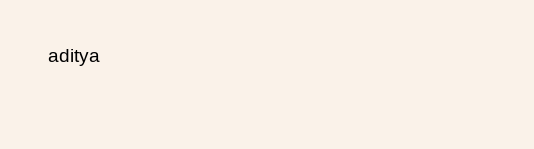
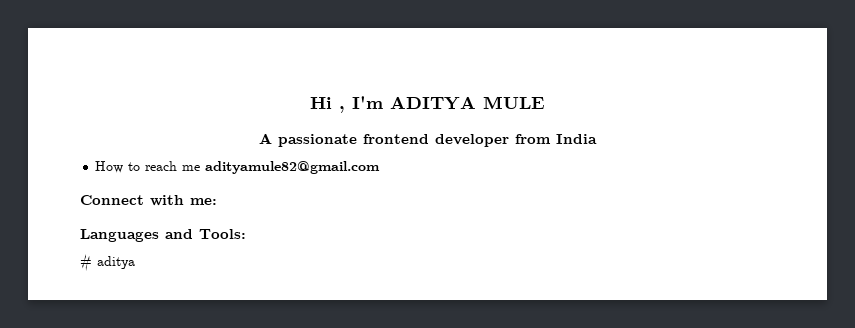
- aditya
+ Hi , I'm ADITYA MULE
+ A passionate frontend developer from India
+ How to reach me adityamule82@gmail.com
+ Connect with me:
+ Languages and Tools:
+ # aditya

